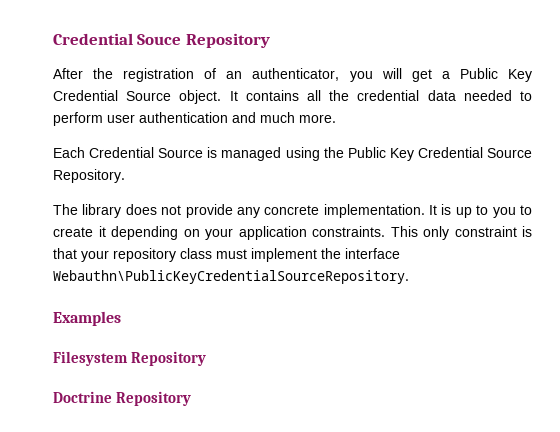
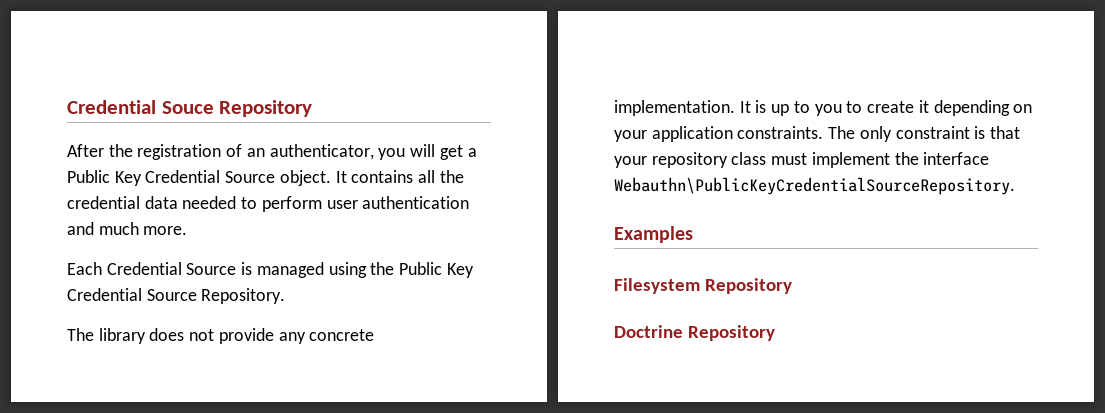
- This only constraint is that your repository class must implement the interface Webauthn\PublicKeyCredentialSourceRepository.
+ The only constraint is that your repository class must implement the interface Webauthn\PublicKeyCredentialSourceRepository.

